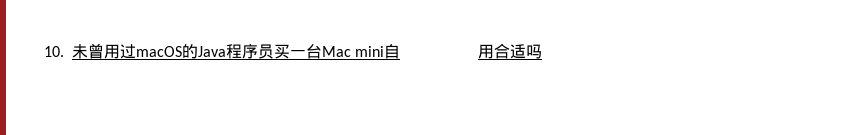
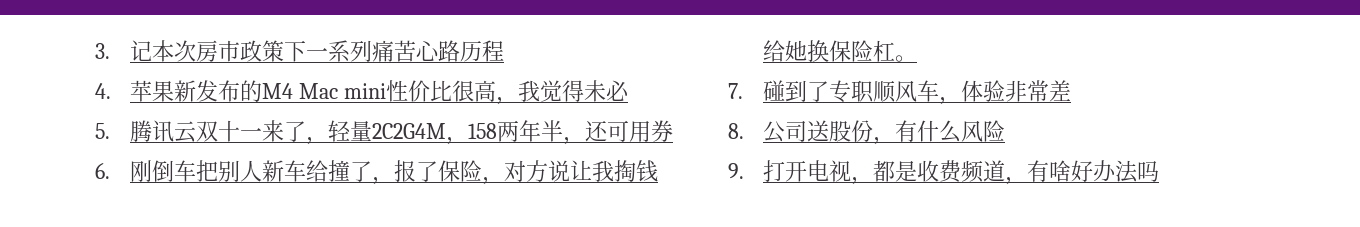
- 10.未曾用过macOS的Java程序员买一台Mac mini自用合适吗
+ 3.记本次房市政策下一系列痛苦心路历程
+ 4.苹果新发布的M4 Mac mini性价比很高，我觉得未必
+ 5.腾讯云双十一来了，轻量2C2G4M，158两年半，还可用券
+ 6.刚倒车把别人新车给撞了，报了保险，对方说让我掏钱给她换保险杠。
+ 7.碰到了专职顺风车，体验非常差
+ 8.公司送股份，有什么风险
+ 9.打开电视，都是收费频道，有啥好办法吗

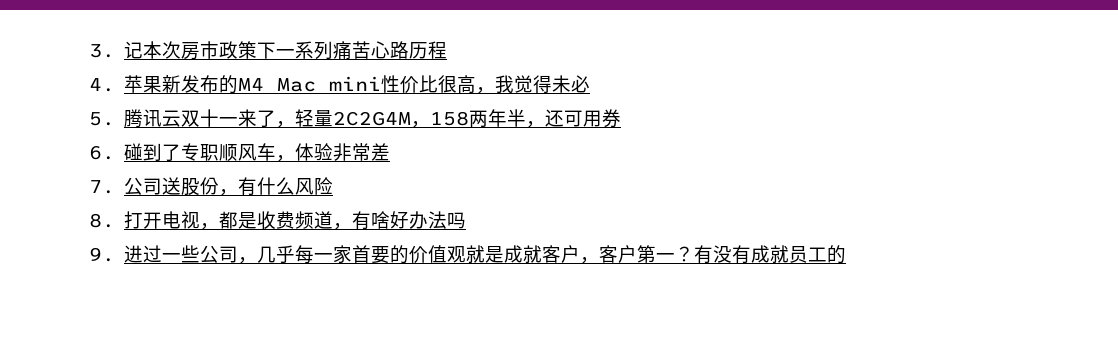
- 6.刚倒车把别人新车给撞了，报了保险，对方说让我掏钱给她换保险杠。
- 7.碰到了专职顺风车，体验非常差
+ 6.碰到了专职顺风车，体验非常差
- 8.公司送股份，有什么风险
+ 7.公司送股份，有什么风险
- 9.打开电视，都是收费频道，有啥好办法吗
+ 8.打开电视，都是收费频道，有啥好办法吗
+ 9.进过一些公司，几乎每一家首要的价值观就是成就客户，客户第一？有没有成就员工的

